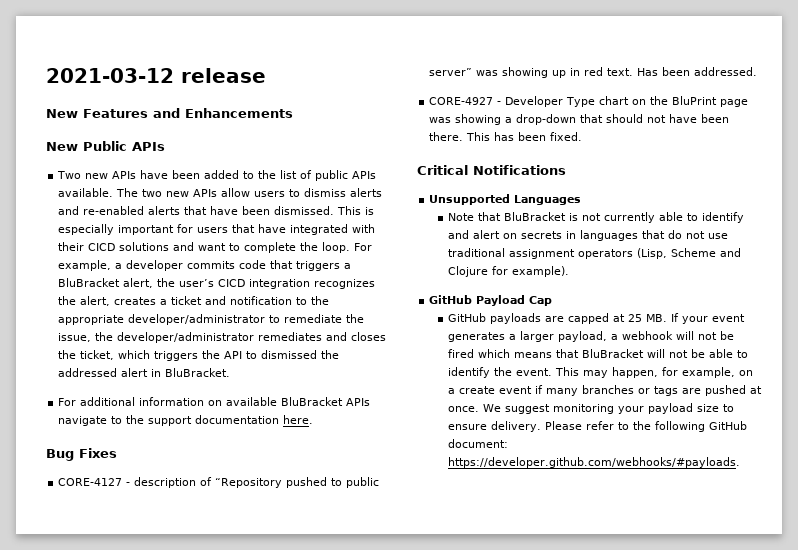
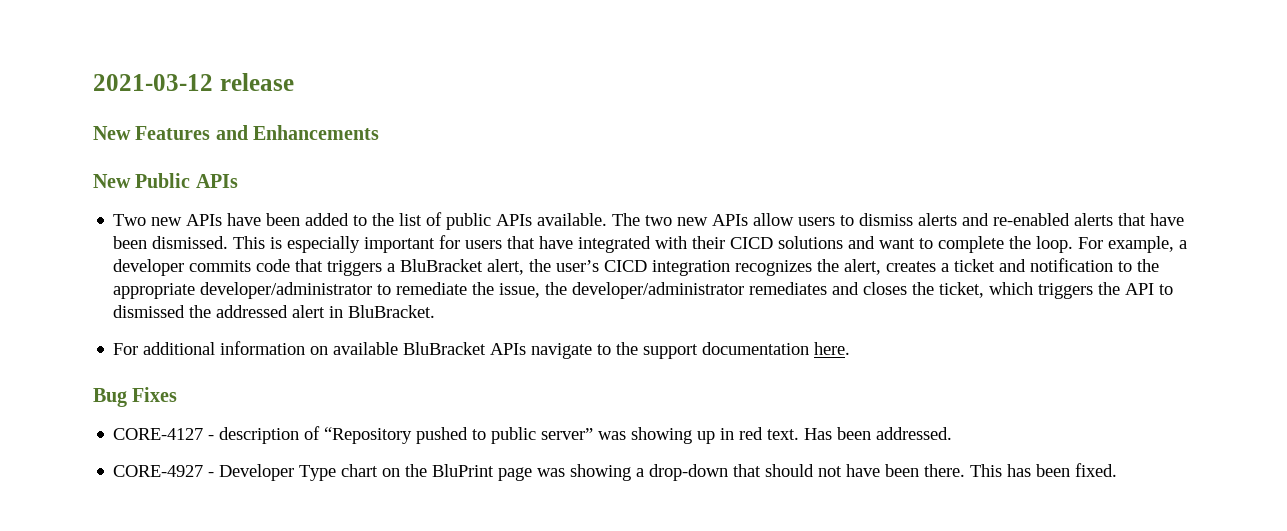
- Critical Notifications
- Unsupported Languages
- Note that BluBracket is not currently able to identify and alert on secrets in languages that do not use traditional assignment operators (Lisp, Scheme and Clojure for example).
- GitHub Payload Cap
- GitHub payloads are capped at 25 MB. If your event generates a larger payload, a webhook will not be fired which means that BluBracket will not be able to identify the event. This may happen, for example, on a create event if many branches or tags are pushed at once. We suggest monitoring your payload size to ensure delivery. Please refer to the following GitHub document: https://developer.github.com/webhooks/#payloads.

